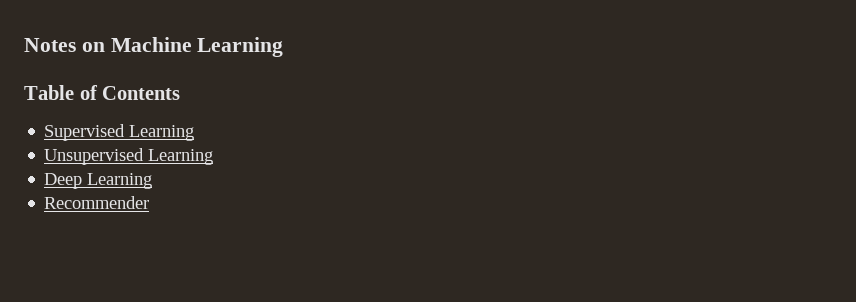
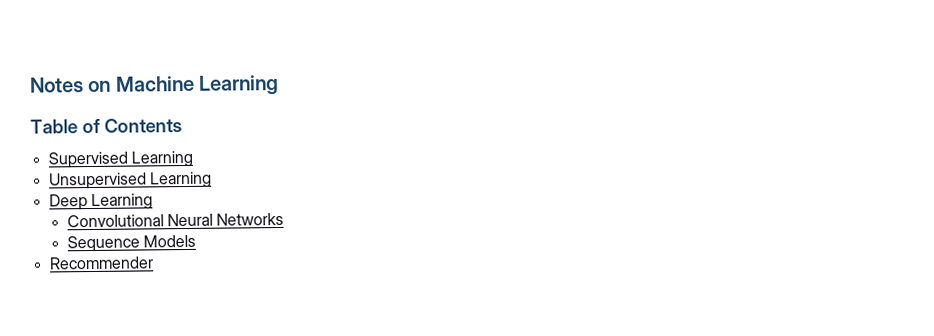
+ Convolutional Neural Networks
+ Sequence Models

